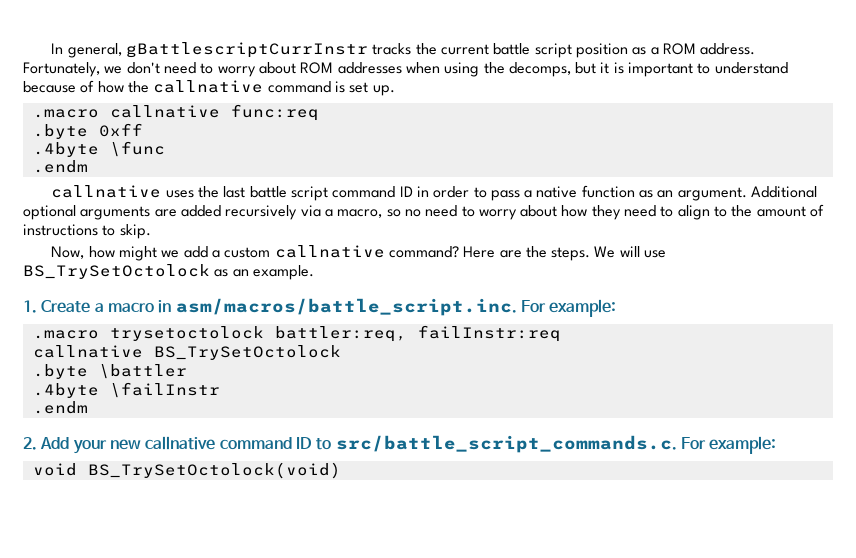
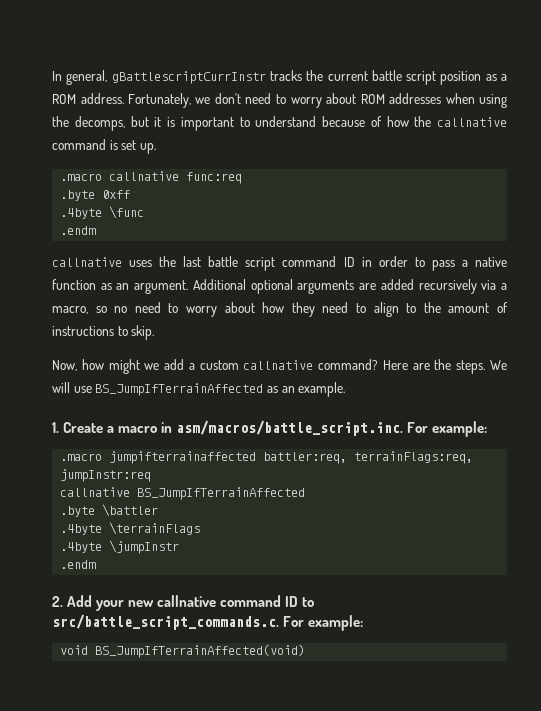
- We will use BS_TrySetOctolock as an example.
+ We will use BS_JumpIfTerrainAffected as an example.
- .macro trysetoctolock battler:req, failInstr:req
- callnative BS_TrySetOctolock
+ .macro jumpifterrainaffected battler:req, terrainFlags:req, jumpInstr:req
+ callnative BS_JumpIfTerrainAffected
- .4byte \failInstr
+ .4byte \terrainFlags
+ .4byte \jumpInstr
- void BS_TrySetOctolock(void)
+ void BS_JumpIfTerrainAffected(void)

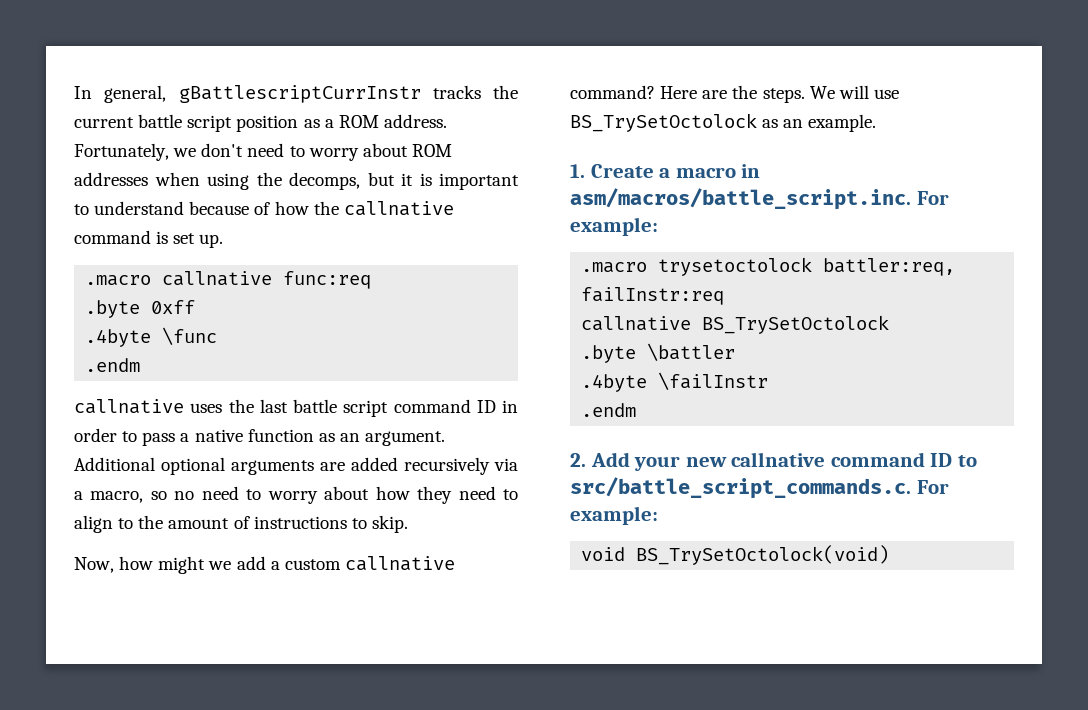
- We will use BS_JumpIfTerrainAffected as an example.
+ We will use BS_TrySetOctolock as an example.
- .macro jumpifterrainaffected battler:req, terrainFlags:req, jumpInstr:req
- callnative BS_JumpIfTerrainAffected
+ .macro trysetoctolock battler:req, failInstr:req
+ callnative BS_TrySetOctolock
- .4byte \terrainFlags
- .4byte \jumpInstr
+ .4byte \failInstr
- void BS_JumpIfTerrainAffected(void)
+ void BS_TrySetOctolock(void)

